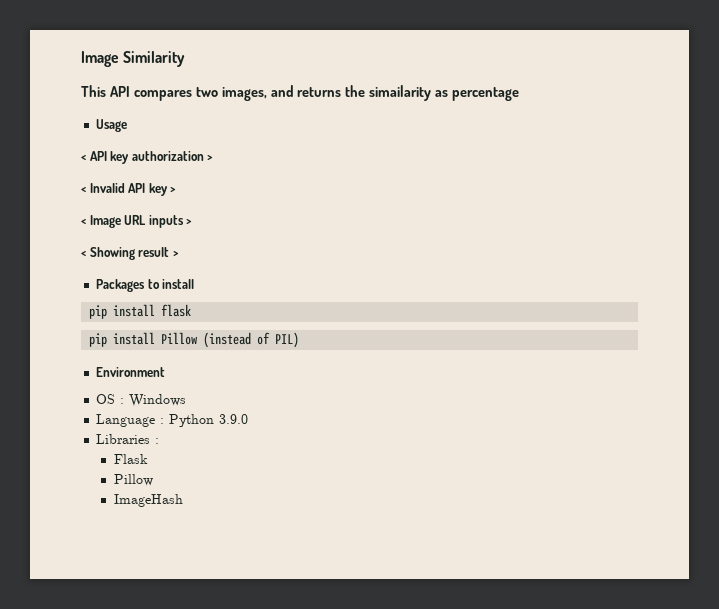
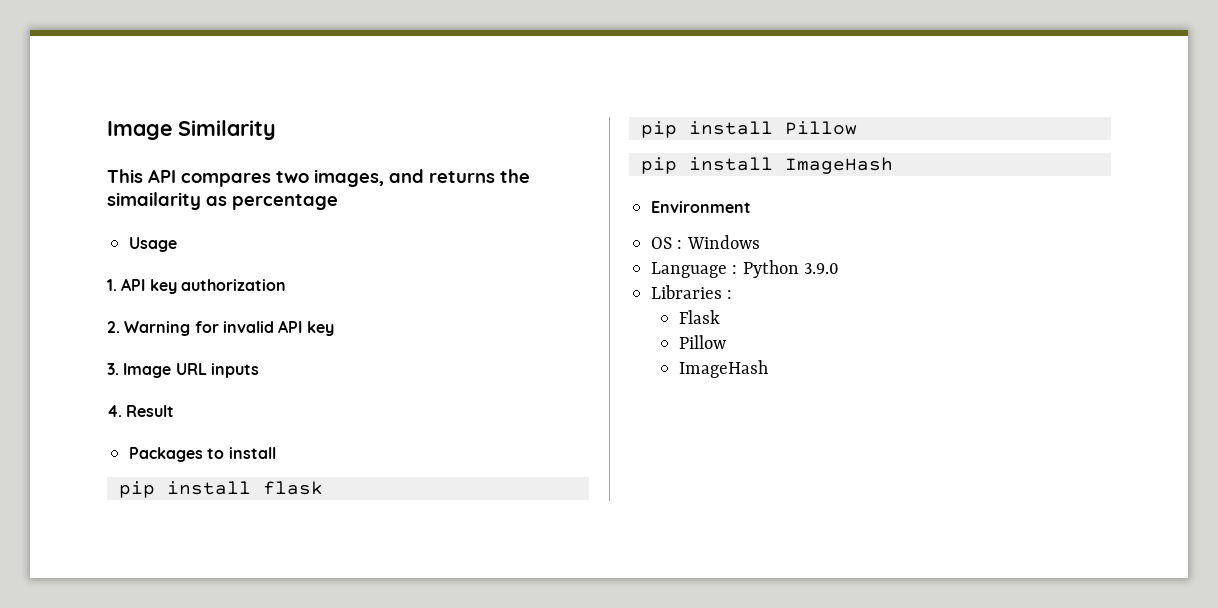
- < API key authorization >
- < Invalid API key >
- < Image URL inputs >
- < Showing result >
+ 1. API key authorization
+ 2. Warning for invalid API key
+ 3. Image URL inputs
+ 4. Result
- pip install Pillow (instead of PIL)
+ pip install Pillow
+ pip install ImageHash

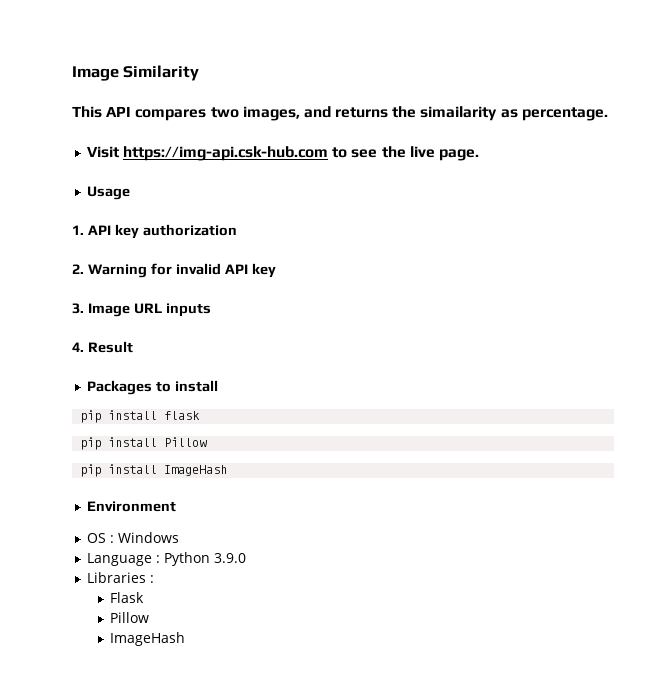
- This API compares two images, and returns the simailarity as percentage
+ This API compares two images, and returns the simailarity as percentage.
+ Visit https://img-api.csk-hub.com to see the live page.

